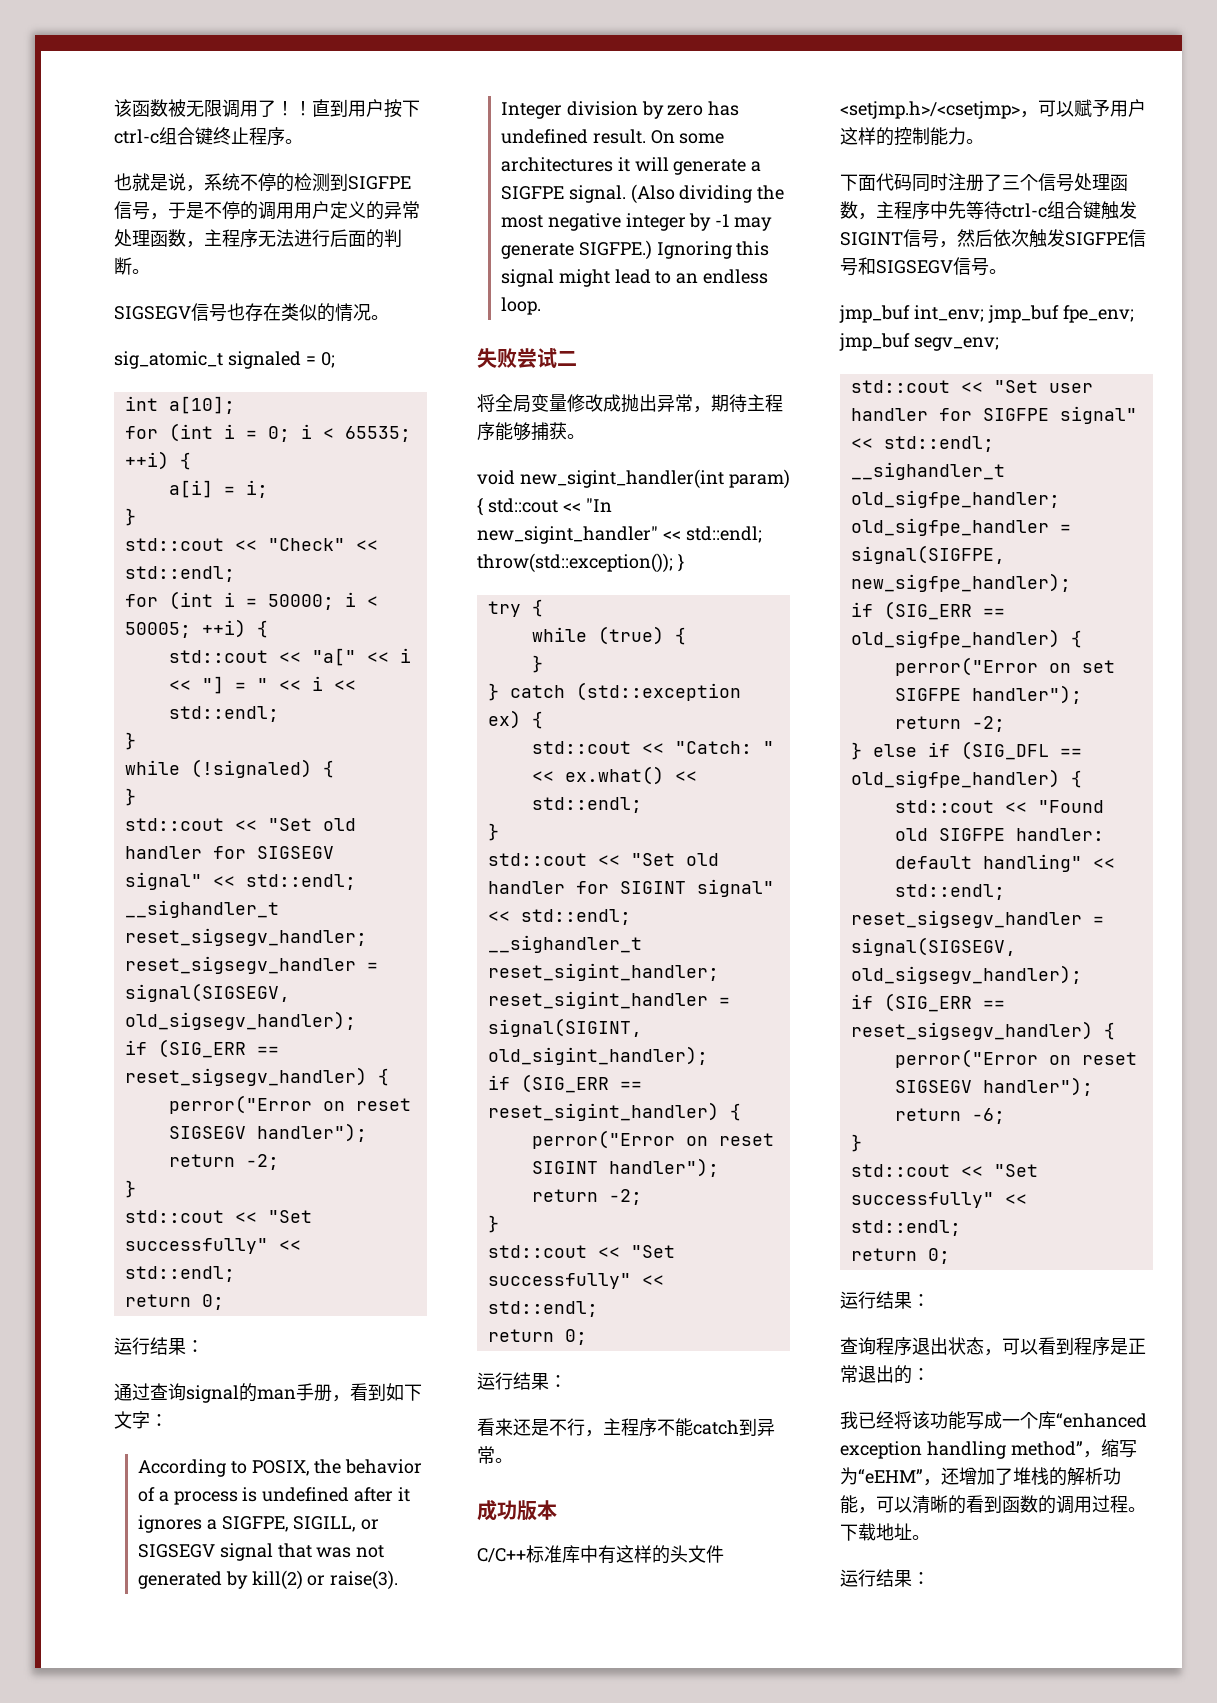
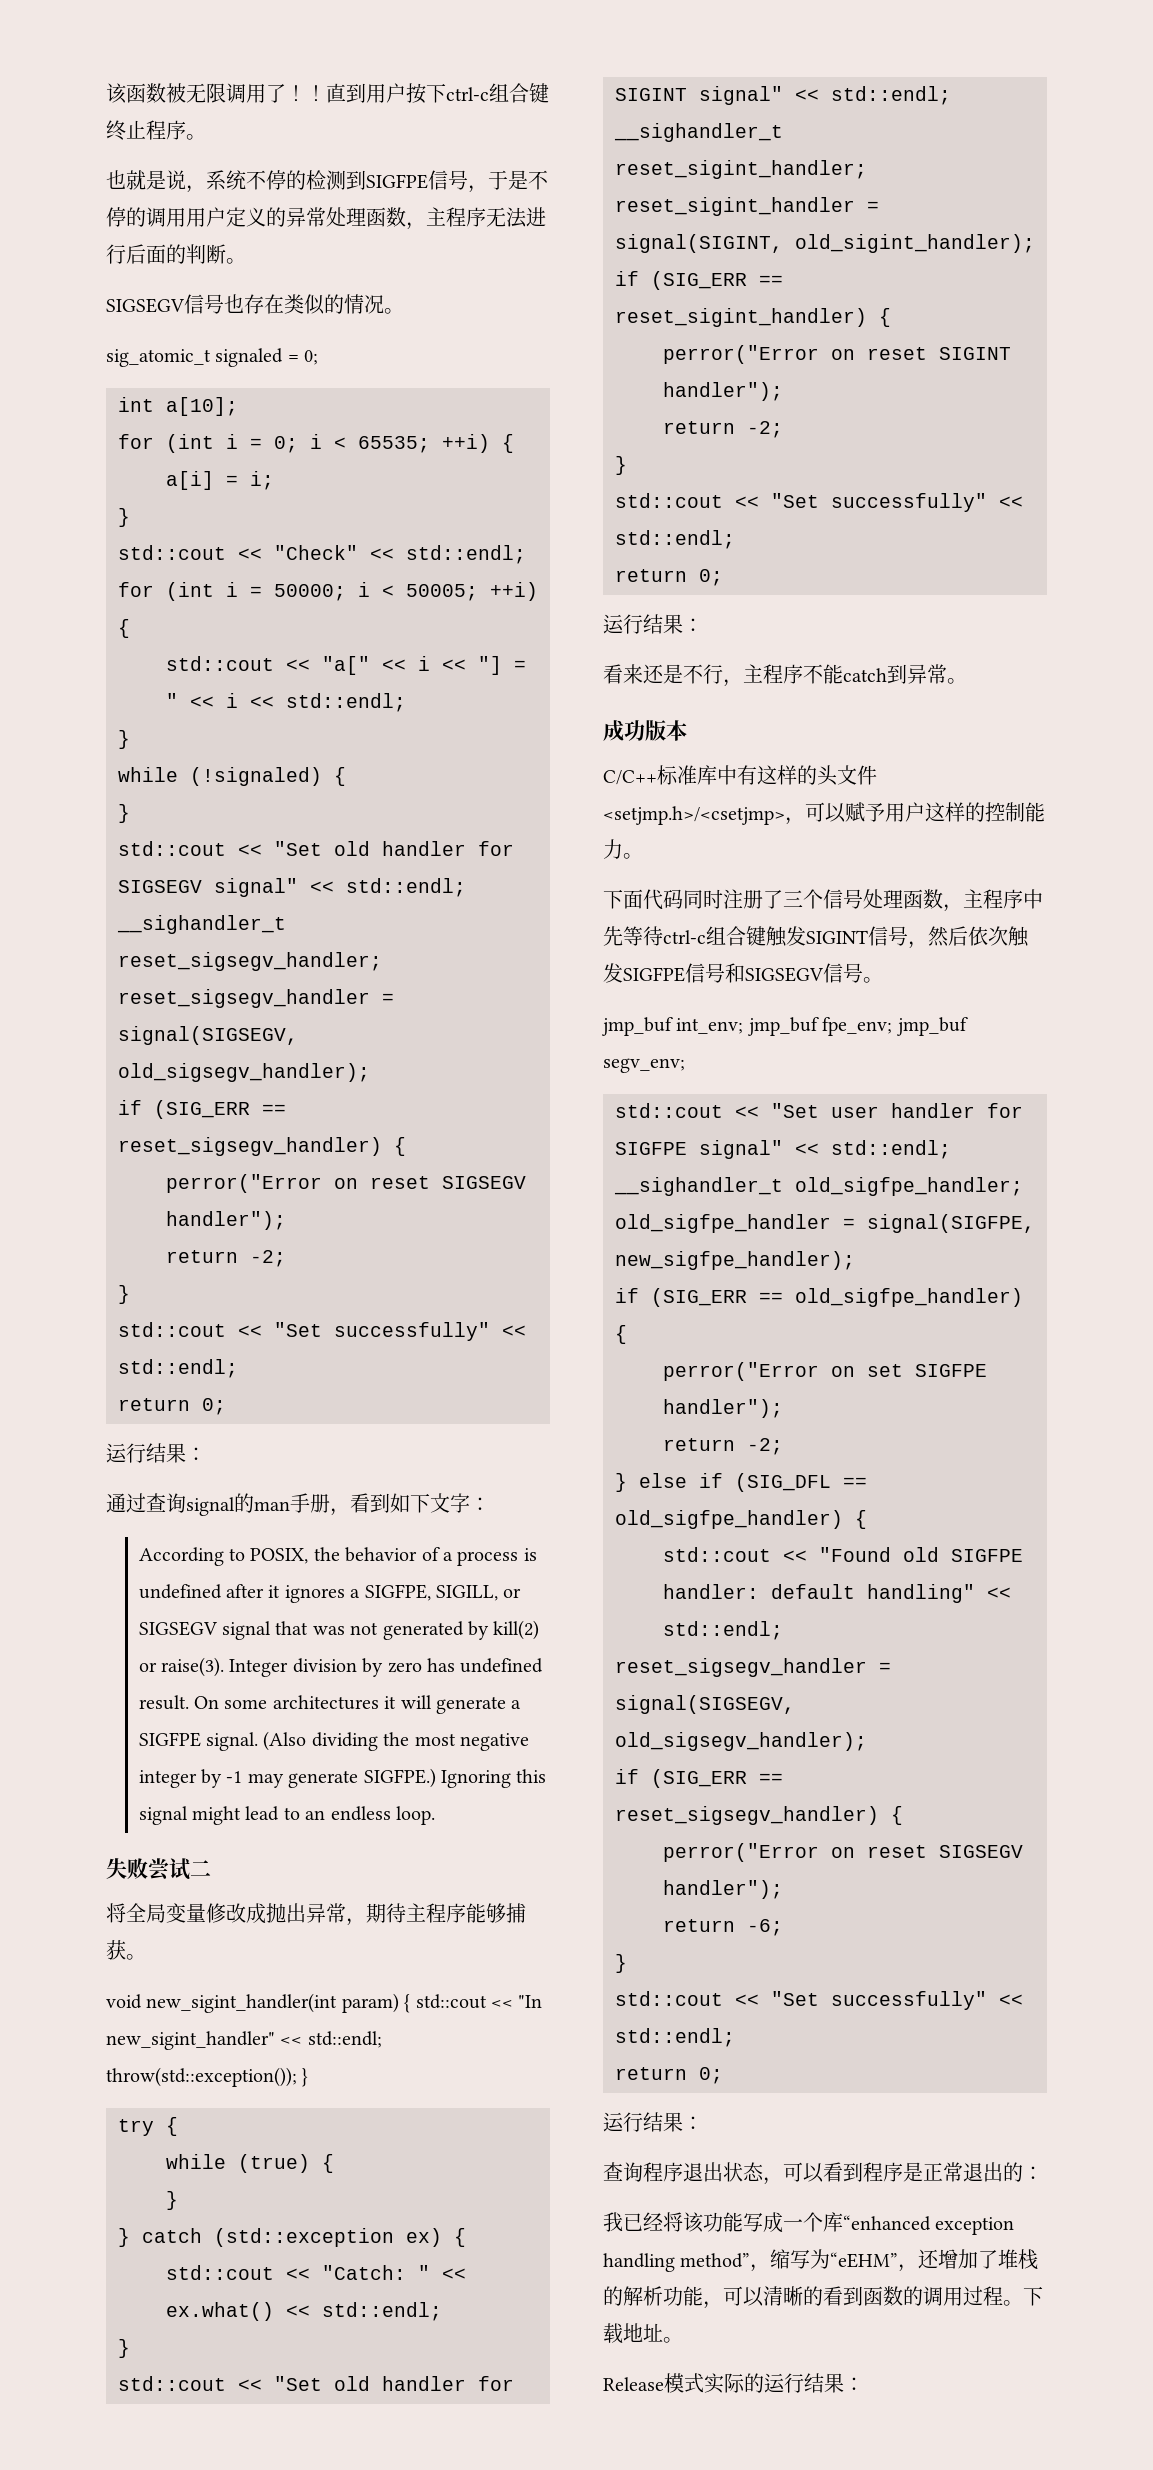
  下载地址。
- 运行结果：
+ Release模式实际的运行结果：

